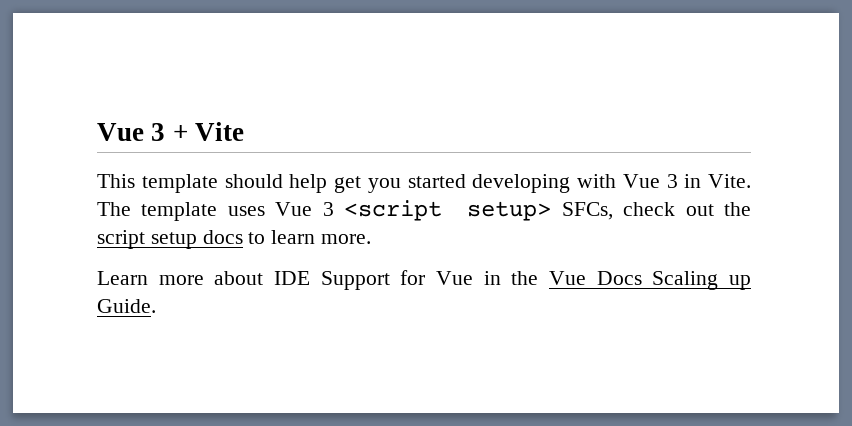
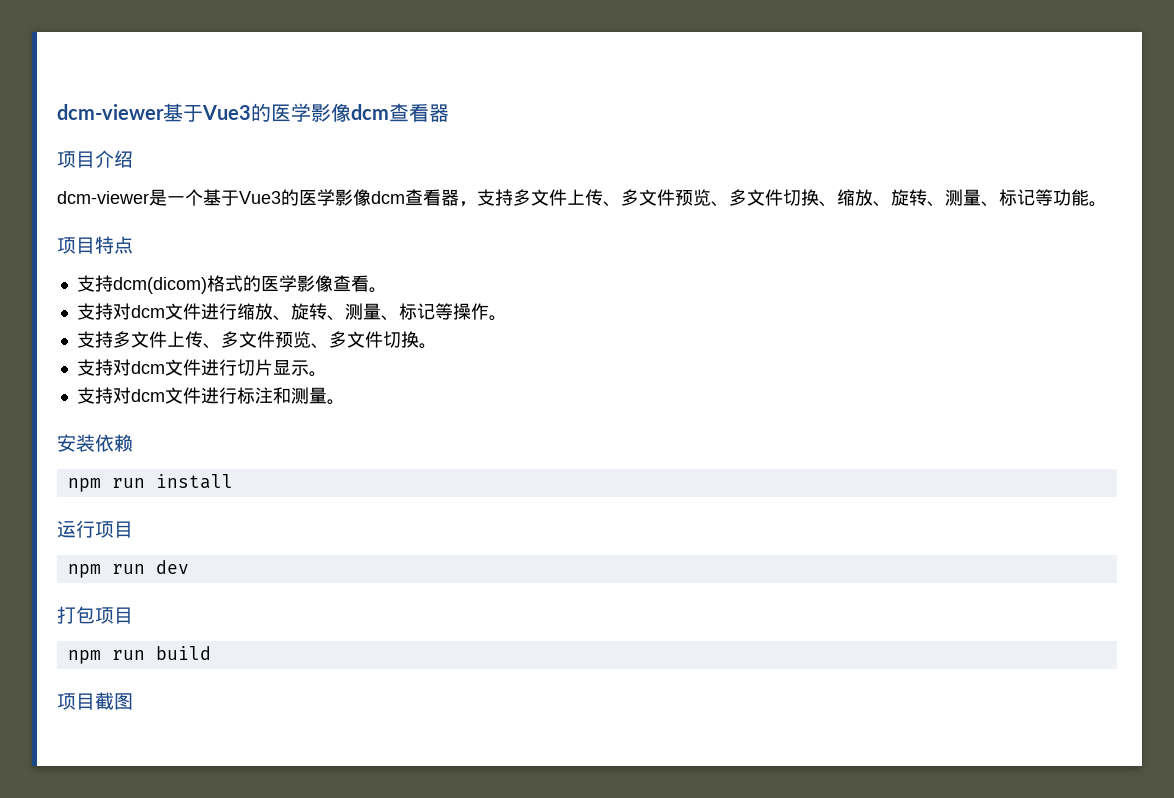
- Vue 3 + Vite
- This template should help get you started developing with Vue 3 in Vite. The template uses Vue 3 <script setup> SFCs, check out the script setup docs to learn more.
- Learn more about IDE Support for Vue in the Vue Docs Scaling up Guide.
+ dcm-viewer基于Vue3的医学影像dcm查看器
+ 项目介绍
+ dcm-viewer是一个基于Vue3的医学影像dcm查看器，支持多文件上传、多文件预览、多文件切换、缩放、旋转、测量、标记等功能。
+ 项目特点
+ 支持dcm(dicom)格式的医学影像查看。
+ 支持对dcm文件进行缩放、旋转、测量、标记等操作。
+ 支持多文件上传、多文件预览、多文件切换。
+ 支持对dcm文件进行切片显示。
+ 支持对dcm文件进行标注和测量。
+ 安装依赖
+ npm run install
+ 运行项目
+ npm run dev
+ 打包项目
+ npm run build
+ 项目截图

